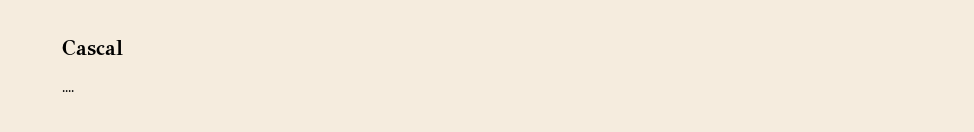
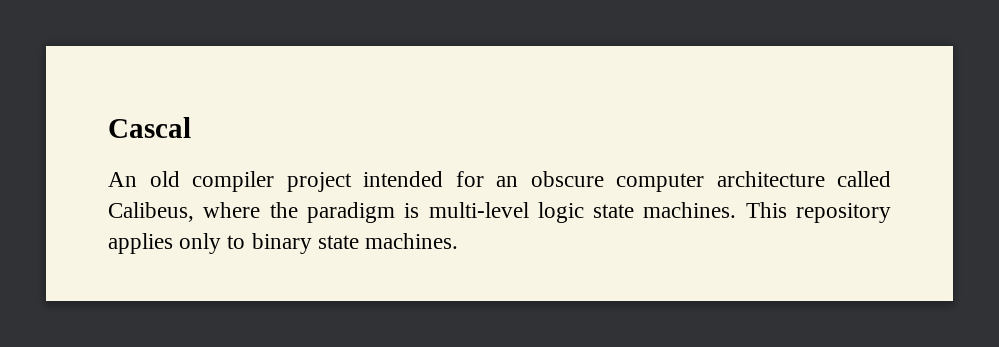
- ....
+ An old compiler project intended for an obscure computer architecture called Calibeus, where the paradigm is multi-level logic state machines. This repository applies only to binary state machines.

